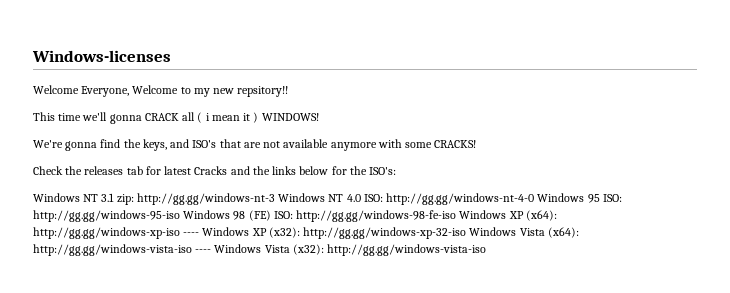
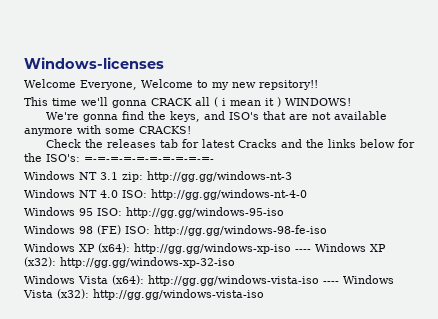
- Check the releases tab for latest Cracks and the links below for the ISO's:
+ Check the releases tab for latest Cracks and the links below for the ISO's: =-=-=-=-=-=-=-=-=-=-
- Windows NT 3.1 zip: http://gg.gg/windows-nt-3 Windows NT 4.0 ISO: http://gg.gg/windows-nt-4-0 Windows 95 ISO: http://gg.gg/windows-95-iso Windows 98 (FE) ISO: http://gg.gg/windows-98-fe-iso Windows XP (x64): http://gg.gg/windows-xp-iso ---- Windows XP (x32): http://gg.gg/windows-xp-32-iso Windows Vista (x64): http://gg.gg/windows-vista-iso ---- Windows Vista (x32): http://gg.gg/windows-vista-iso
+ Windows NT 3.1 zip: http://gg.gg/windows-nt-3
+ Windows NT 4.0 ISO: http://gg.gg/windows-nt-4-0
+ Windows 95 ISO: http://gg.gg/windows-95-iso
+ Windows 98 (FE) ISO: http://gg.gg/windows-98-fe-iso
+ Windows XP (x64): http://gg.gg/windows-xp-iso ---- Windows XP (x32): http://gg.gg/windows-xp-32-iso
+ Windows Vista (x64): http://gg.gg/windows-vista-iso ---- Windows Vista (x32): http://gg.gg/windows-vista-iso

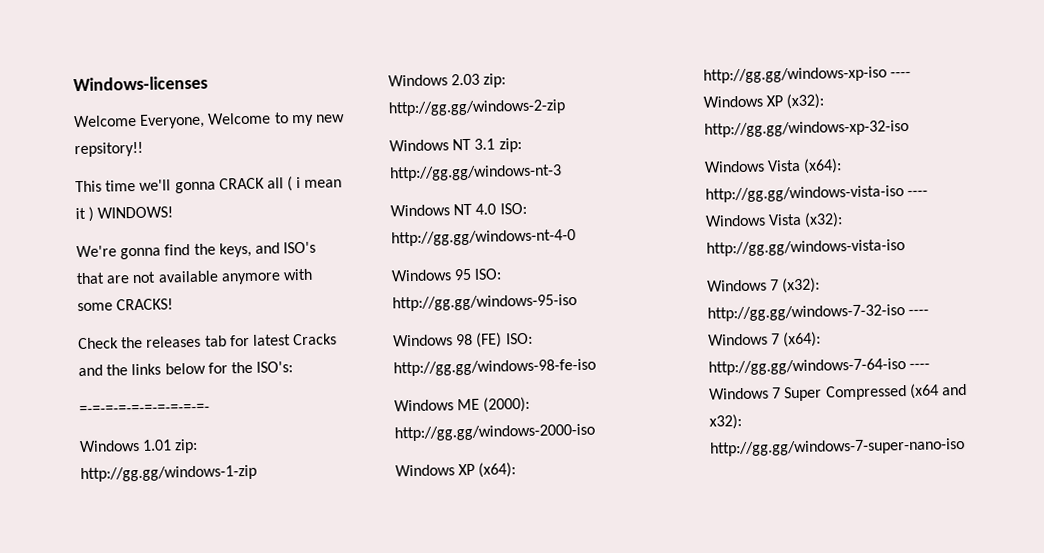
- Check the releases tab for latest Cracks and the links below for the ISO's: =-=-=-=-=-=-=-=-=-=-
+ Check the releases tab for latest Cracks and the links below for the ISO's:
+ =-=-=-=-=-=-=-=-=-=-
+ Windows 1.01 zip: http://gg.gg/windows-1-zip
+ Windows 2.03 zip: http://gg.gg/windows-2-zip
+ Windows ME (2000): http://gg.gg/windows-2000-iso
+ Windows 7 (x32): http://gg.gg/windows-7-32-iso ---- Windows 7 (x64): http://gg.gg/windows-7-64-iso ---- Windows 7 Super Compressed (x64 and x32): http://gg.gg/windows-7-super-nano-iso

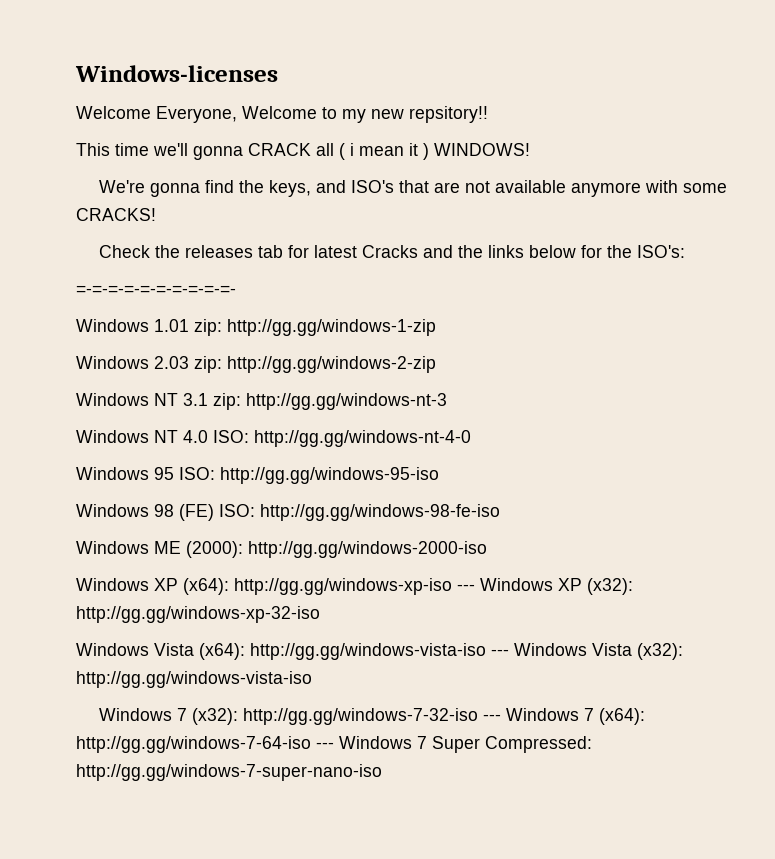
- Windows XP (x64): http://gg.gg/windows-xp-iso ---- Windows XP (x32): http://gg.gg/windows-xp-32-iso
+ Windows XP (x64): http://gg.gg/windows-xp-iso --- Windows XP (x32): http://gg.gg/windows-xp-32-iso
- Windows Vista (x64): http://gg.gg/windows-vista-iso ---- Windows Vista (x32): http://gg.gg/windows-vista-iso
+ Windows Vista (x64): http://gg.gg/windows-vista-iso --- Windows Vista (x32): http://gg.gg/windows-vista-iso
- Windows 7 (x32): http://gg.gg/windows-7-32-iso ---- Windows 7 (x64): http://gg.gg/windows-7-64-iso ---- Windows 7 Super Compressed (x64 and x32): http://gg.gg/windows-7-super-nano-iso
+ Windows 7 (x32): http://gg.gg/windows-7-32-iso --- Windows 7 (x64): http://gg.gg/windows-7-64-iso --- Windows 7 Super Compressed: http://gg.gg/windows-7-super-nano-iso

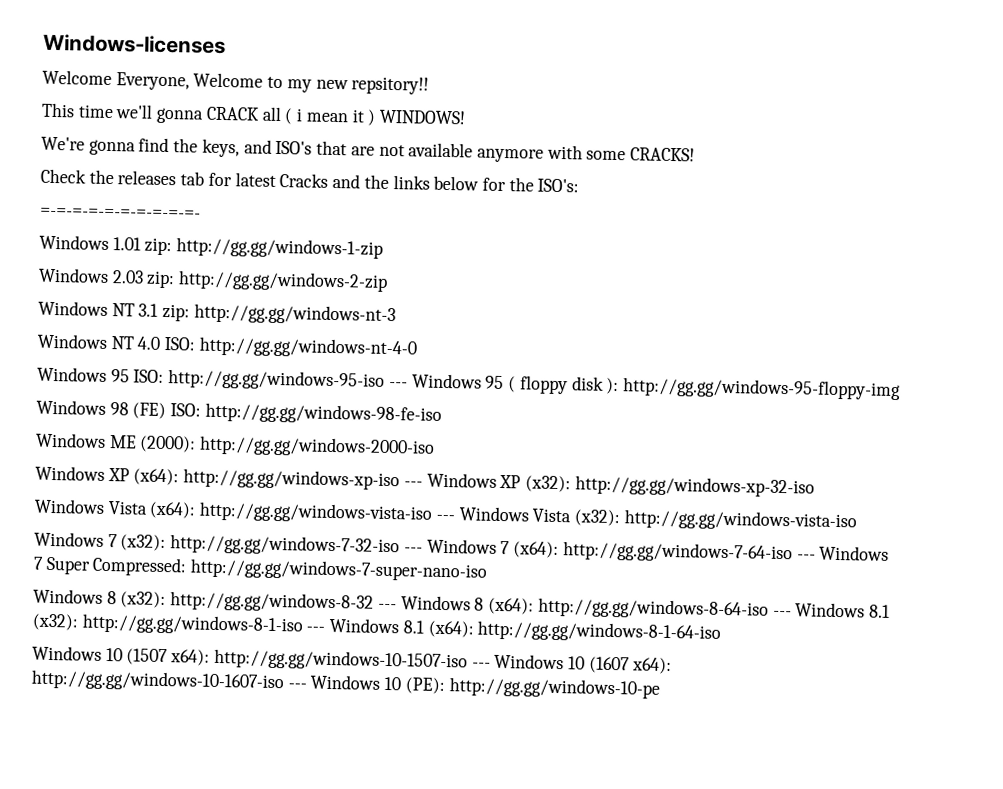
- Windows 95 ISO: http://gg.gg/windows-95-iso
+ Windows 95 ISO: http://gg.gg/windows-95-iso --- Windows 95 ( floppy disk ): http://gg.gg/windows-95-floppy-img
+ Windows 8 (x32): http://gg.gg/windows-8-32 --- Windows 8 (x64): http://gg.gg/windows-8-64-iso --- Windows 8.1 (x32): http://gg.gg/windows-8-1-iso --- Windows 8.1 (x64): http://gg.gg/windows-8-1-64-iso
+ Windows 10 (1507 x64): http://gg.gg/windows-10-1507-iso --- Windows 10 (1607 x64): http://gg.gg/windows-10-1607-iso --- Windows 10 (PE): http://gg.gg/windows-10-pe

